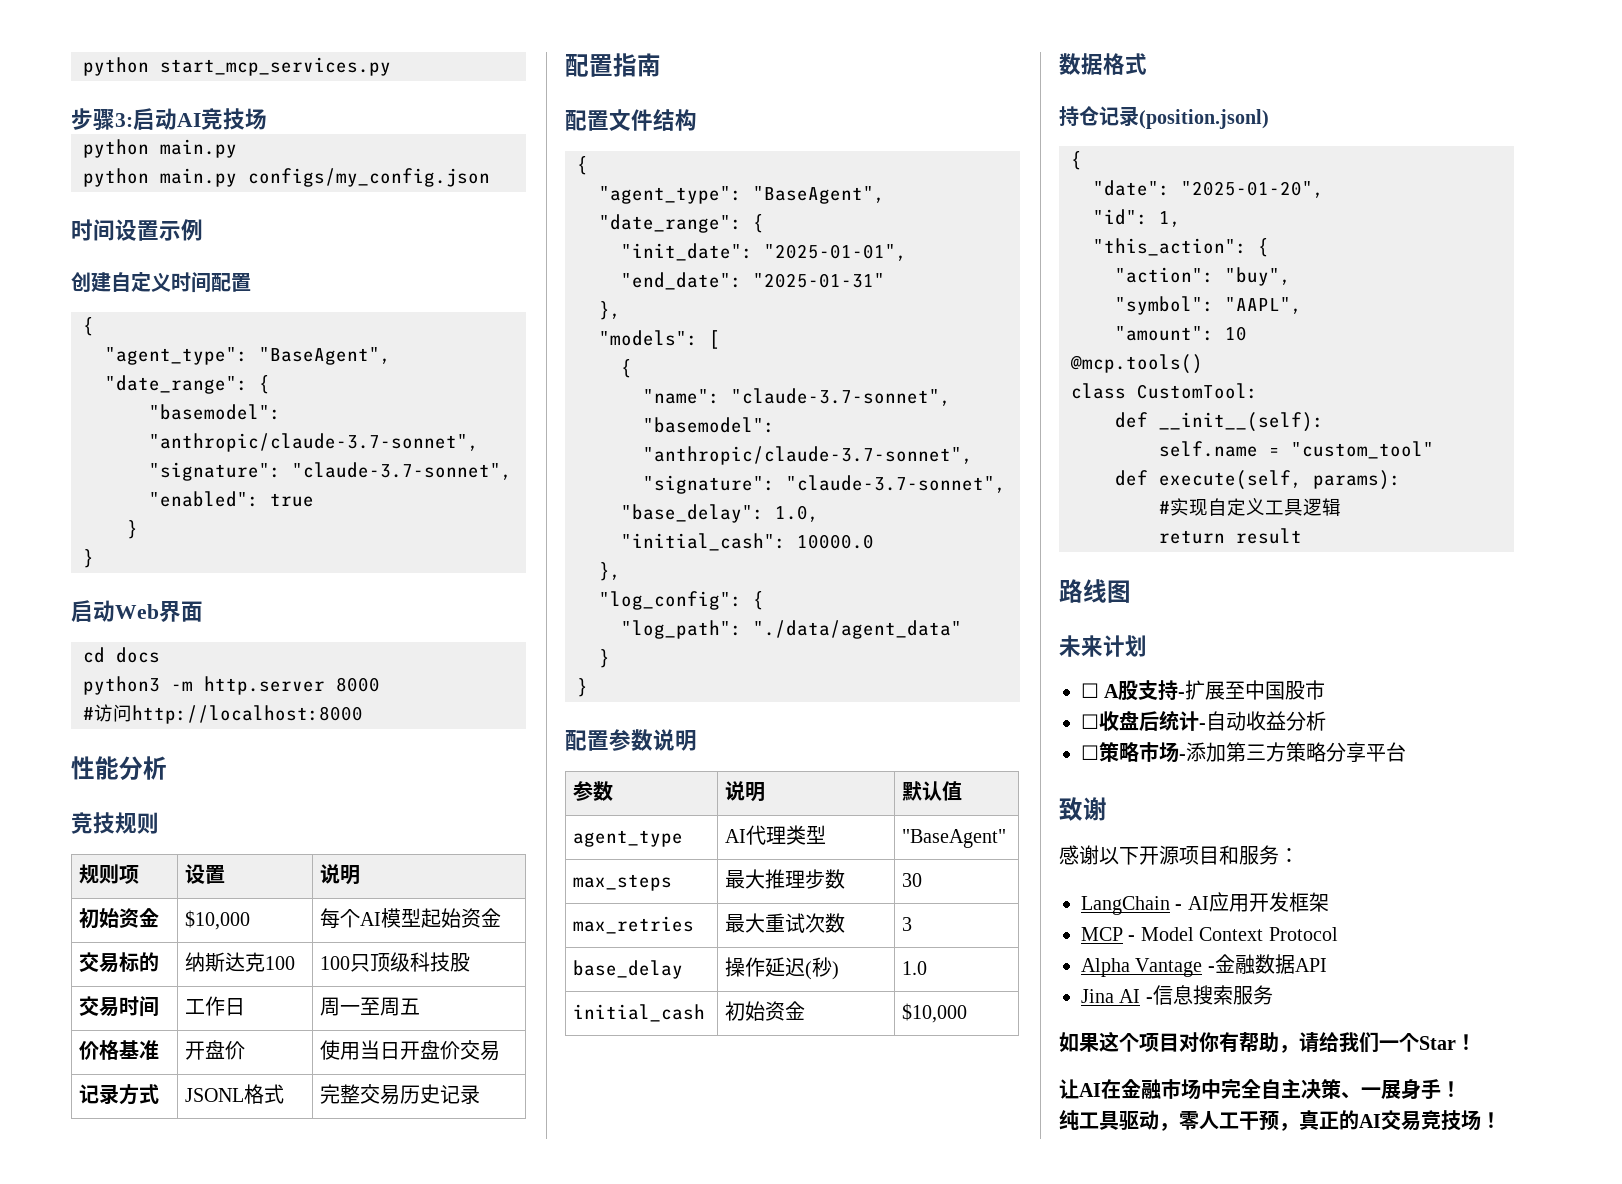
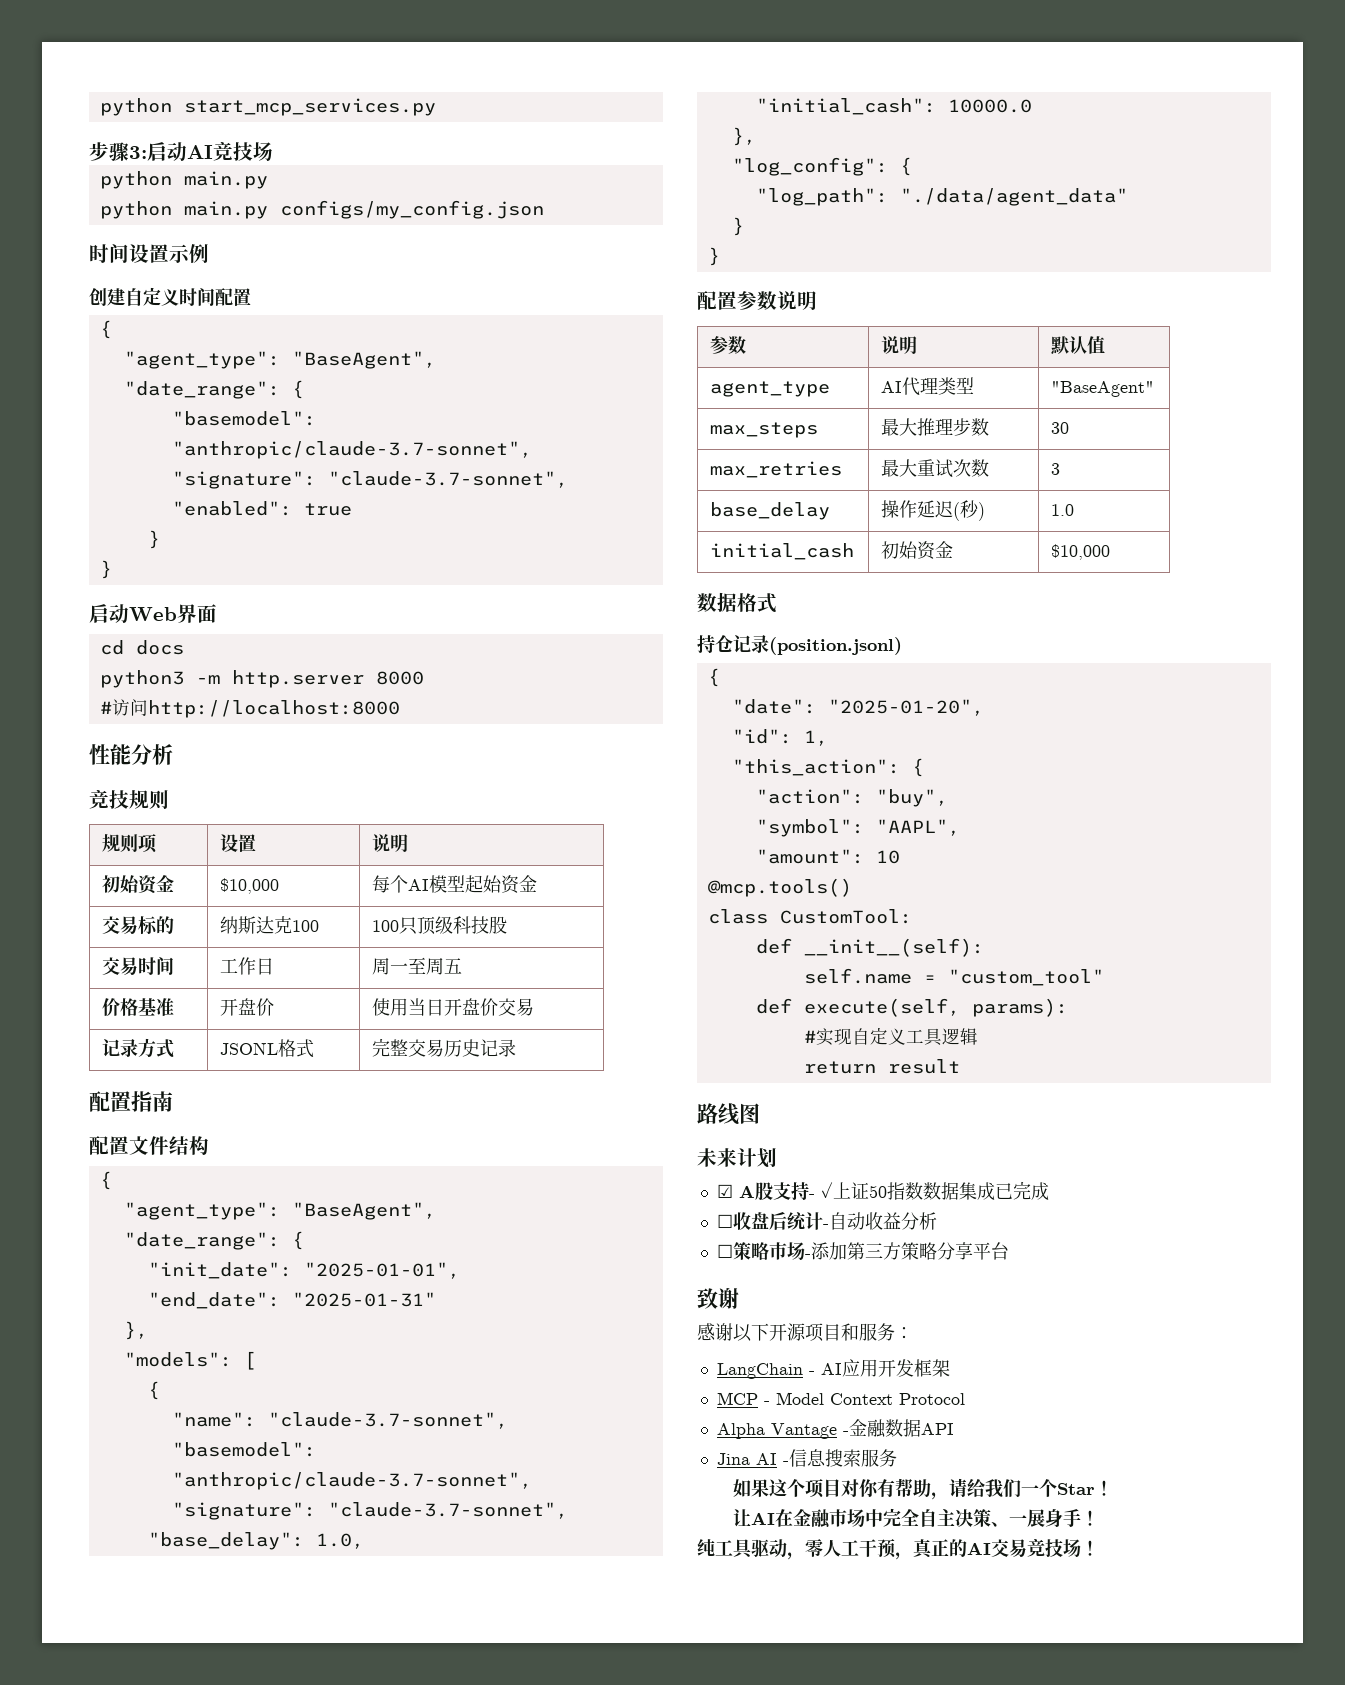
- ☐ A股支持-扩展至中国股市
+ ☑ A股支持- ✓上证50指数数据集成已完成

